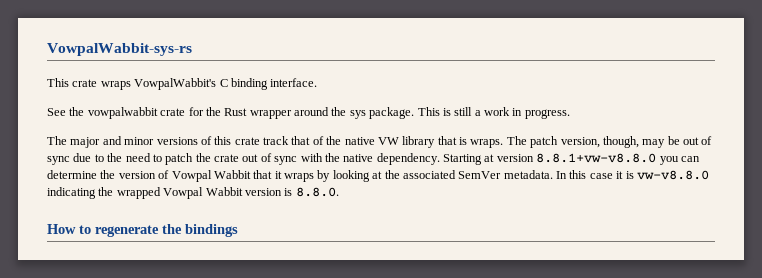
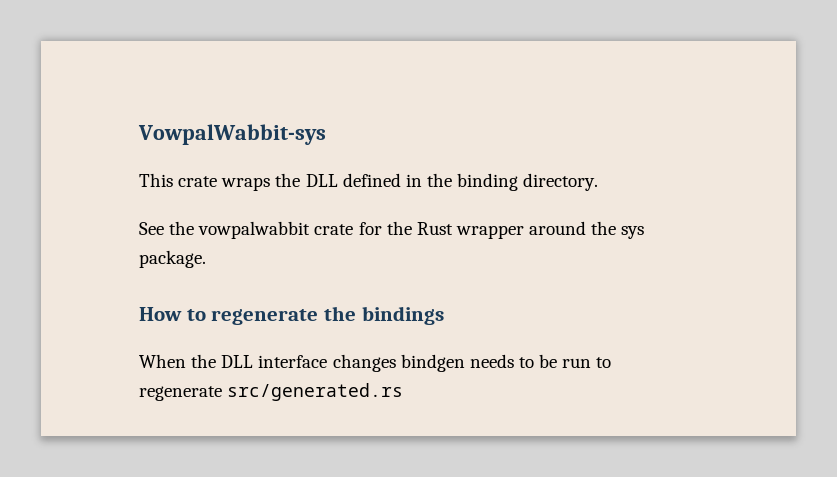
- VowpalWabbit-sys-rs
+ VowpalWabbit-sys
- This crate wraps VowpalWabbit's C binding interface.
+ This crate wraps the DLL defined in the binding directory.
- This is still a work in progress.
- The major and minor versions of this crate track that of the native VW library that is wraps. The patch version, though, may be out of sync due to the need to patch the crate out of sync with the native dependency. Starting at version 8.8.1+vw-v8.8.0 you can determine the version of Vowpal Wabbit that it wraps by looking at the associated SemVer metadata. In this case it is vw-v8.8.0 indicating the wrapped Vowpal Wabbit version is 8.8.0.
+ When the DLL interface changes bindgen needs to be run to regenerate src/generated.rs

